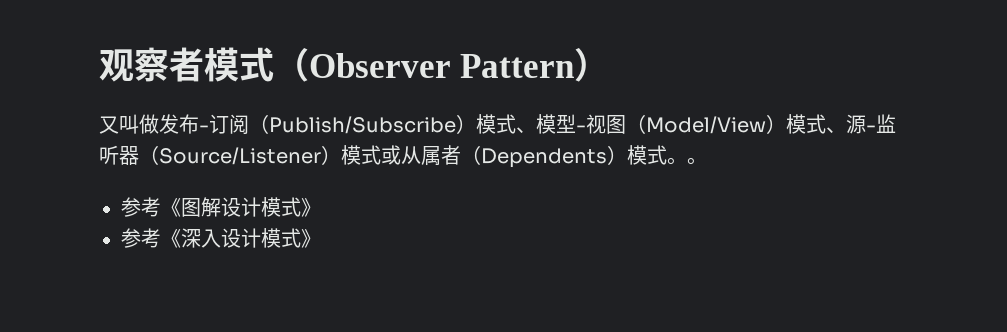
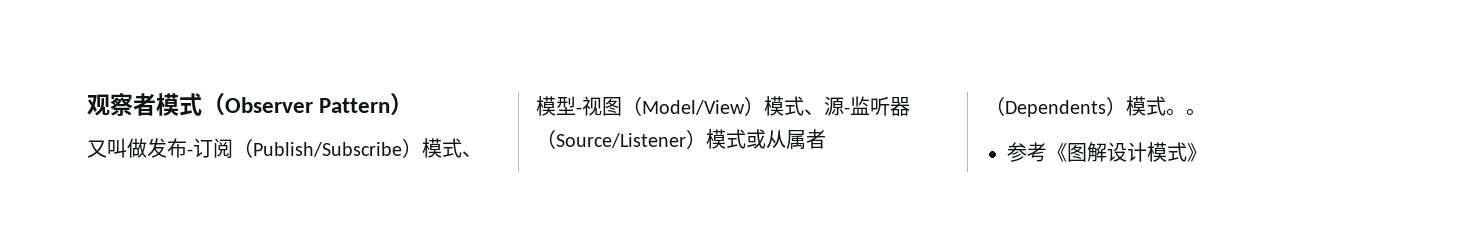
- 参考《深入设计模式》

